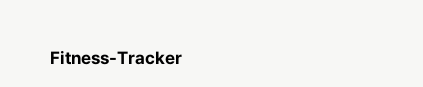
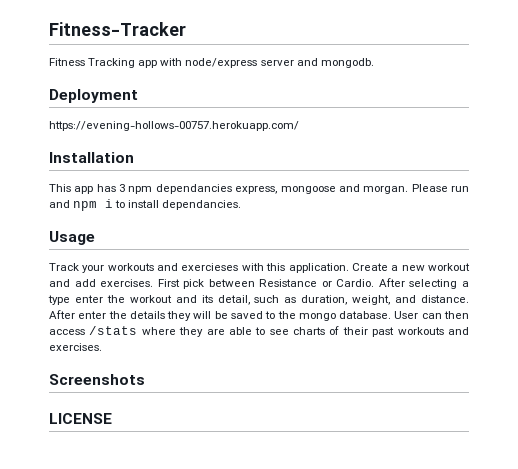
+ Fitness Tracking app with node/express server and mongodb.
+ Deployment
+ https://evening-hollows-00757.herokuapp.com/
+ Installation
+ This app has 3 npm dependancies express, mongoose and morgan. Please run and npm i to install dependancies.
+ Usage
+ Track your workouts and exercieses with this application. Create a new workout and add exercises. First pick between Resistance or Cardio. After selecting a type enter the workout and its detail, such as duration, weight, and distance. After enter the details they will be saved to the mongo database. User can then access /stats where they are able to see charts of their past workouts and exercises.
+ Screenshots
+ LICENSE

